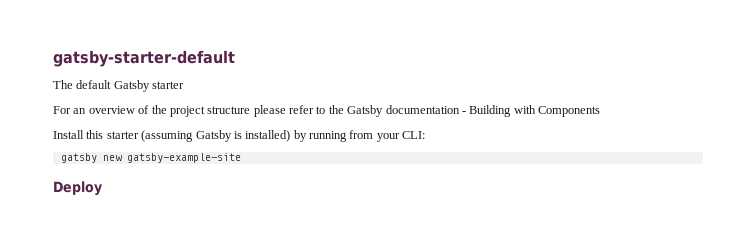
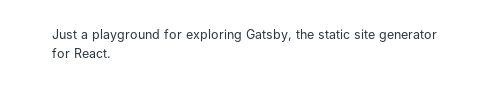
- gatsby-starter-default
- The default Gatsby starter
- For an overview of the project structure please refer to the Gatsby documentation - Building with Components
- Install this starter (assuming Gatsby is installed) by running from your CLI:
- gatsby new gatsby-example-site
- Deploy
+ Just a playground for exploring Gatsby, the static site generator for React.

